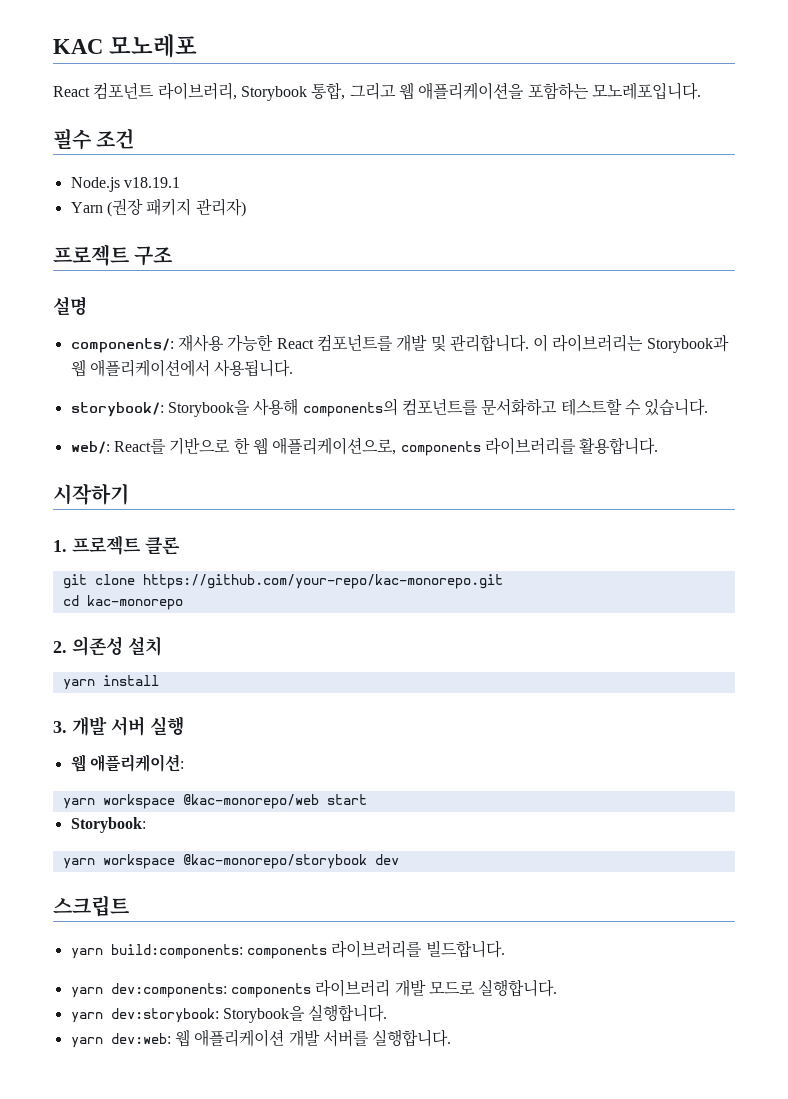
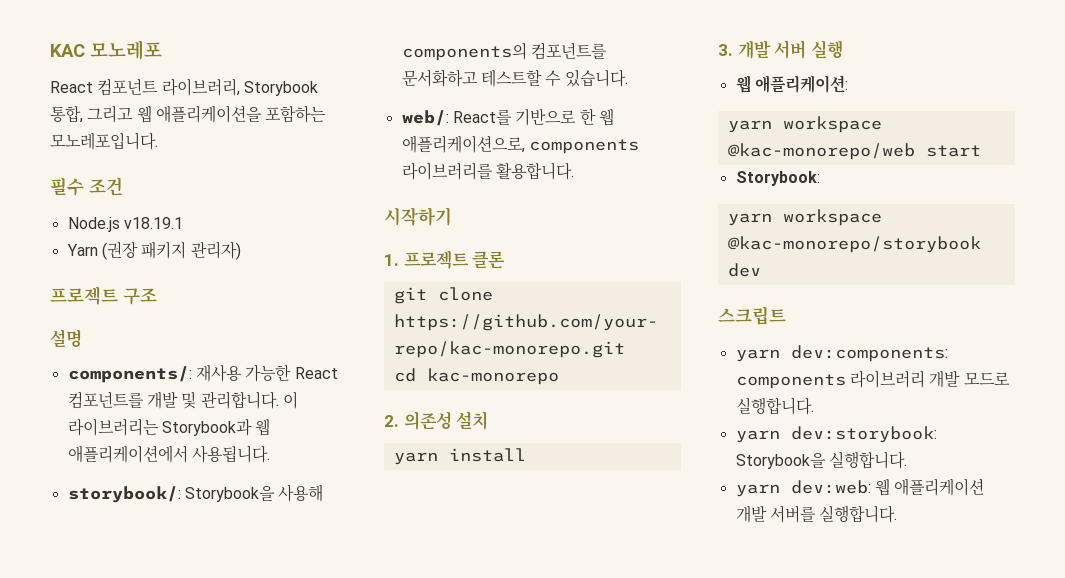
- yarn build:components: components 라이브러리를 빌드합니다.

